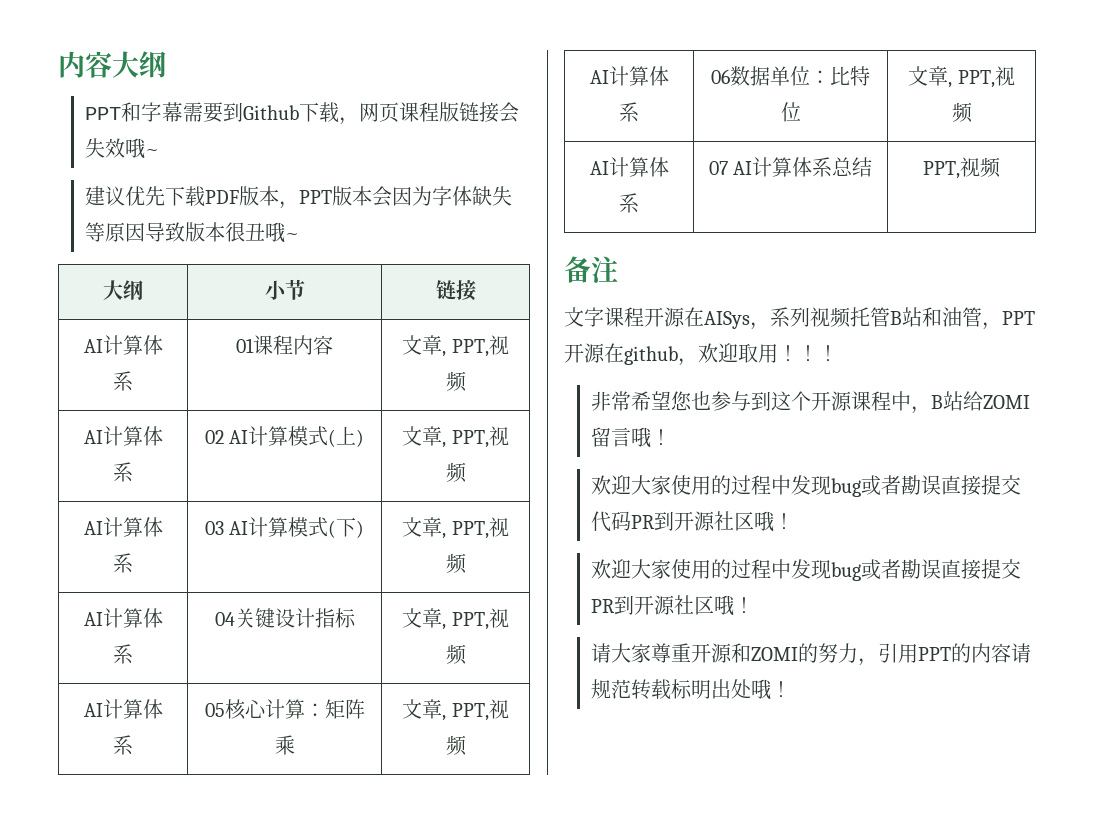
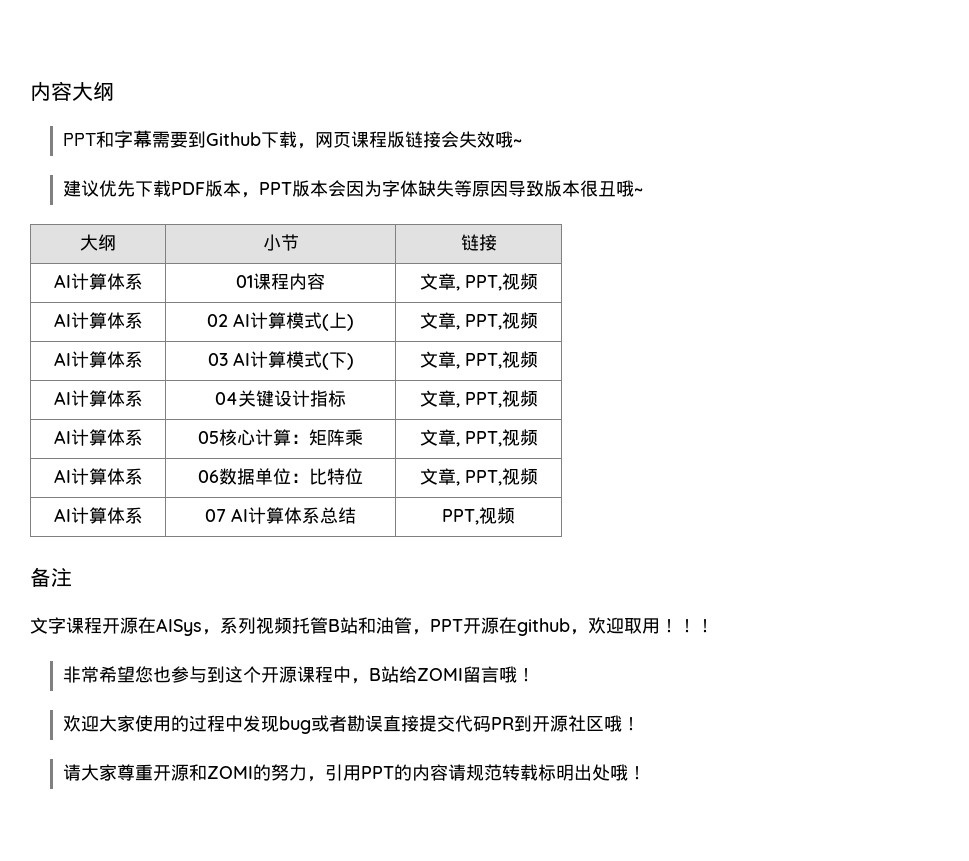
- 欢迎大家使用的过程中发现bug或者勘误直接提交PR到开源社区哦！

